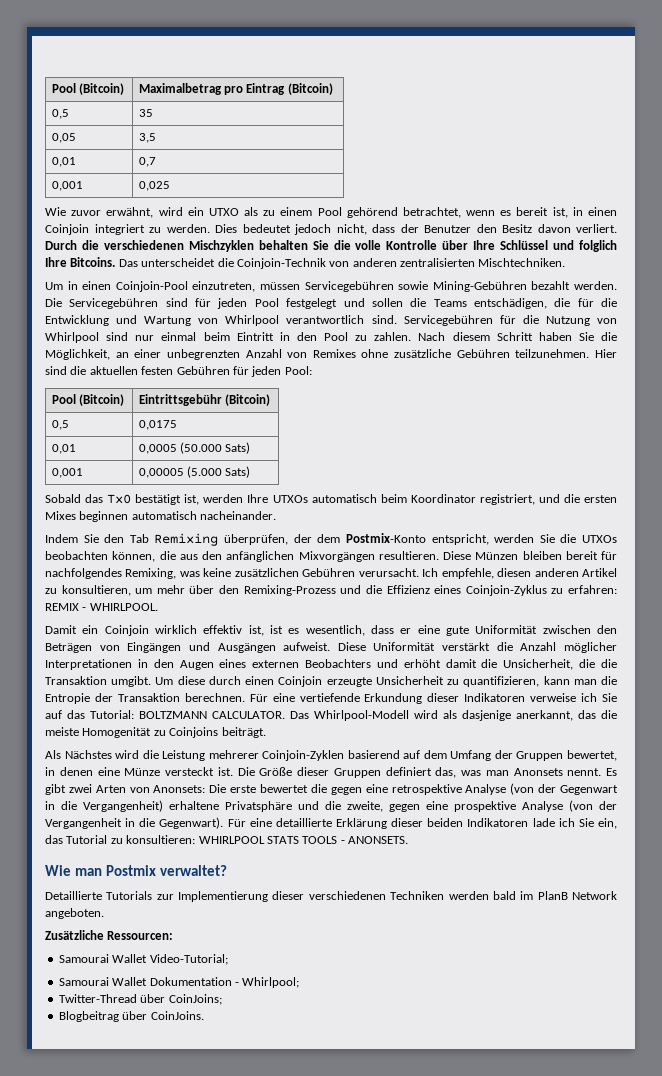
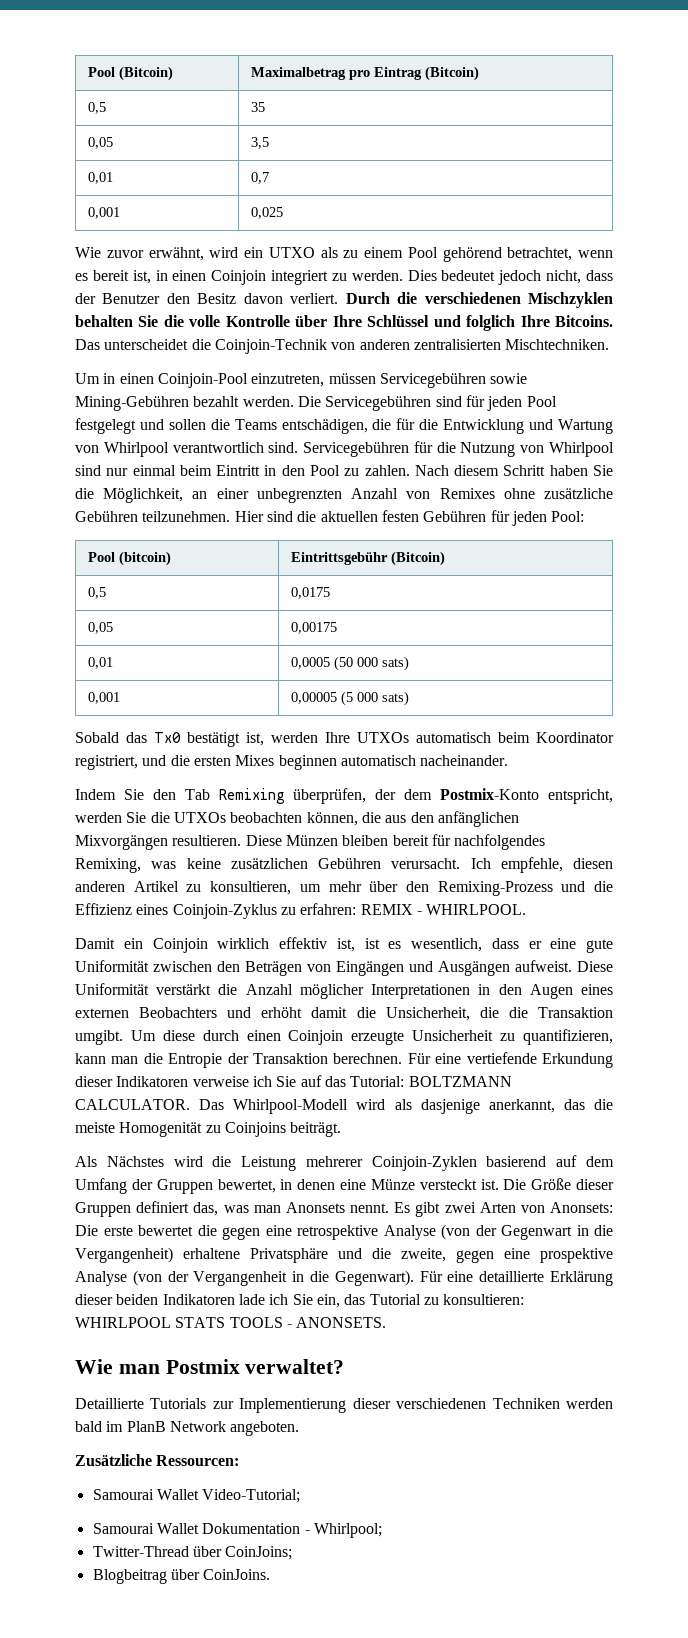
- Pool (Bitcoin) | Eintrittsgebühr (Bitcoin)
+ Pool (bitcoin) | Eintrittsgebühr (Bitcoin)
+ 0,05 | 0,00175
- 0,01 | 0,0005 (50.000 Sats)
+ 0,01 | 0,0005 (50 000 sats)
- 0,001 | 0,00005 (5.000 Sats)
+ 0,001 | 0,00005 (5 000 sats)

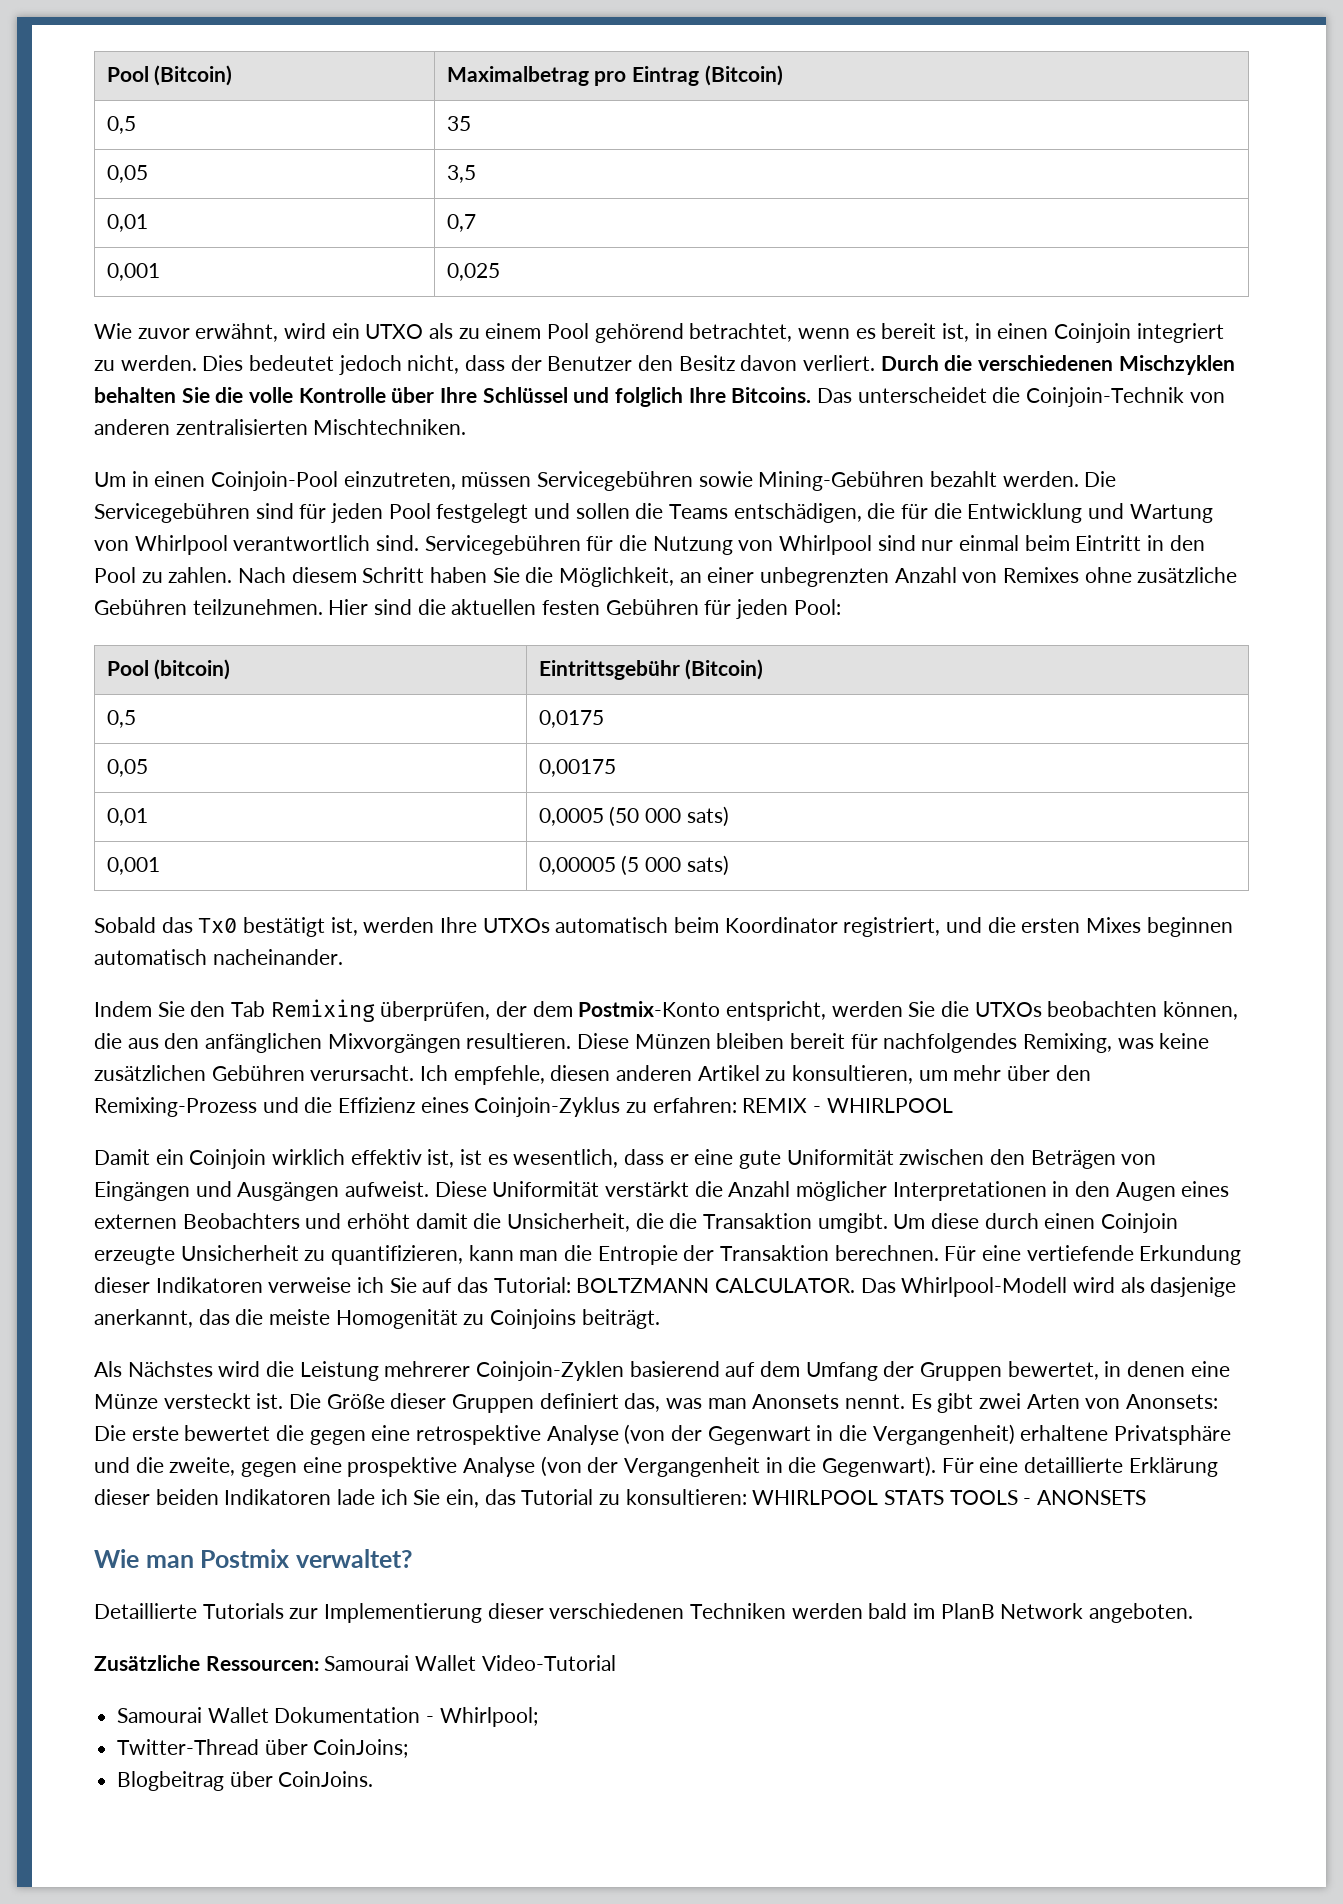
- Ich empfehle, diesen anderen Artikel zu konsultieren, um mehr über den Remixing-Prozess und die Effizienz eines Coinjoin-Zyklus zu erfahren: REMIX - WHIRLPOOL.
+ Ich empfehle, diesen anderen Artikel zu konsultieren, um mehr über den Remixing-Prozess und die Effizienz eines Coinjoin-Zyklus zu erfahren: REMIX - WHIRLPOOL
- Für eine detaillierte Erklärung dieser beiden Indikatoren lade ich Sie ein, das Tutorial zu konsultieren: WHIRLPOOL STATS TOOLS - ANONSETS.
+ Für eine detaillierte Erklärung dieser beiden Indikatoren lade ich Sie ein, das Tutorial zu konsultieren: WHIRLPOOL STATS TOOLS - ANONSETS
- Zusätzliche Ressourcen:
- Samourai Wallet Video-Tutorial;
+ Zusätzliche Ressourcen: Samourai Wallet Video-Tutorial

